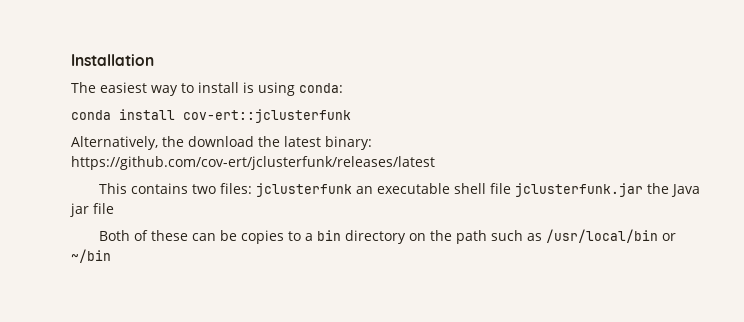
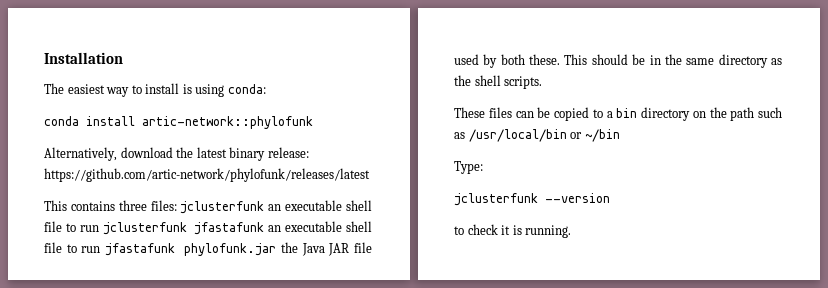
- conda install cov-ert::jclusterfunk
+ conda install artic-network::phylofunk
- Alternatively, the download the latest binary: https://github.com/cov-ert/jclusterfunk/releases/latest
+ Alternatively, download the latest binary release: https://github.com/artic-network/phylofunk/releases/latest
- This contains two files: jclusterfunk an executable shell file jclusterfunk.jar the Java jar file
- Both of these can be copies to a bin directory on the path such as /usr/local/bin or ~/bin
+ This contains three files: jclusterfunk an executable shell file to run jclusterfunk jfastafunk an executable shell file to run jfastafunk phylofunk.jar the Java JAR file used by both these. This should be in the same directory as the shell scripts.
+ These files can be copied to a bin directory on the path such as /usr/local/bin or ~/bin
+ Type:
+ jclusterfunk --version
+ to check it is running.

